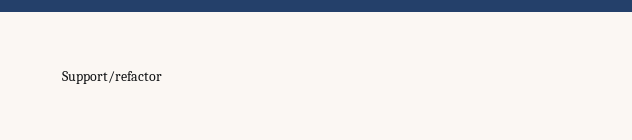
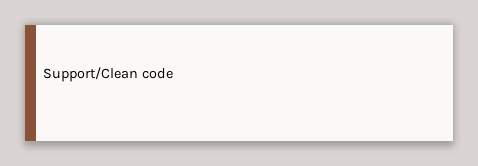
- Support/refactor
+ Support/Clean code

